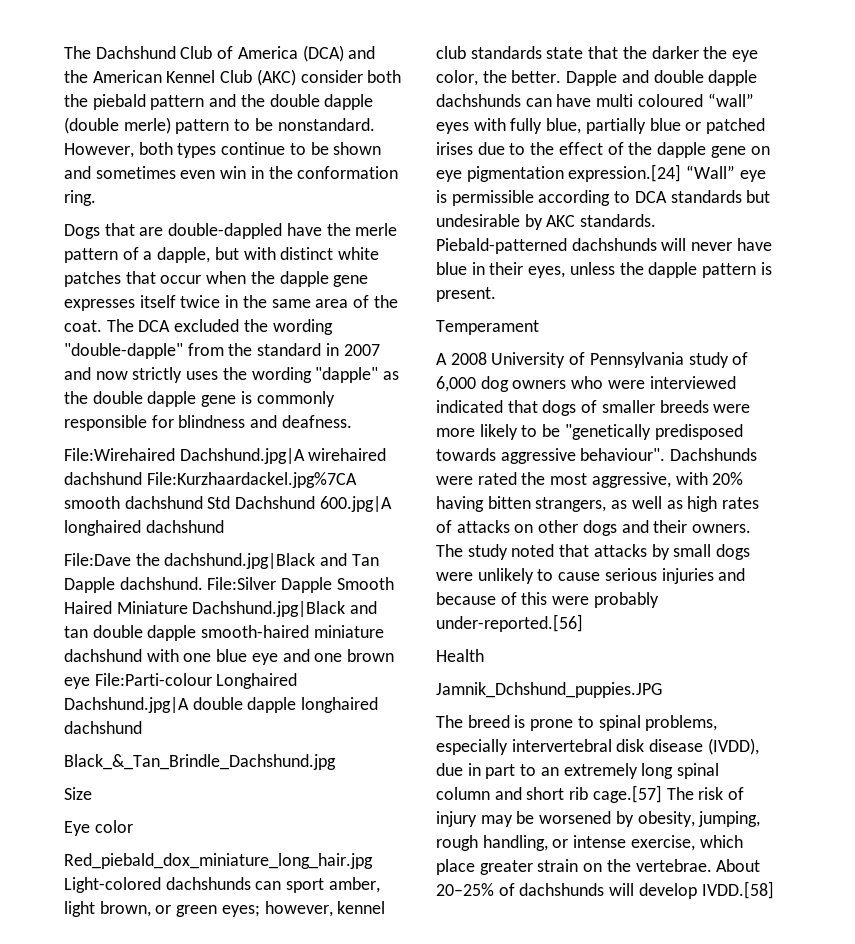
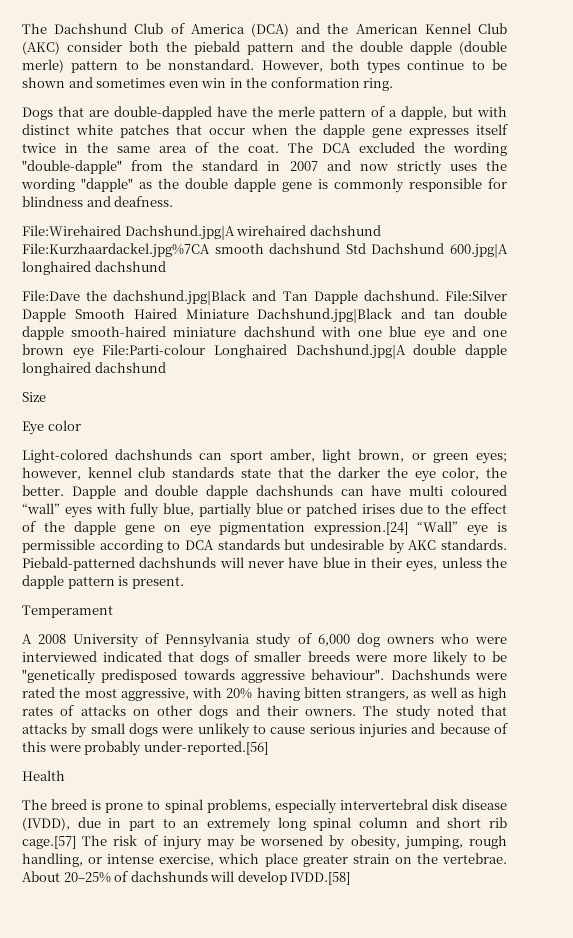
- Black_&_Tan_Brindle_Dachshund.jpg
- Red_piebald_dox_miniature_long_hair.jpg Light-colored dachshunds can sport amber, light brown, or green eyes; however, kennel club standards state that the darker the eye color, the better.
+ Light-colored dachshunds can sport amber, light brown, or green eyes; however, kennel club standards state that the darker the eye color, the better.
- Jamnik_Dchshund_puppies.JPG

